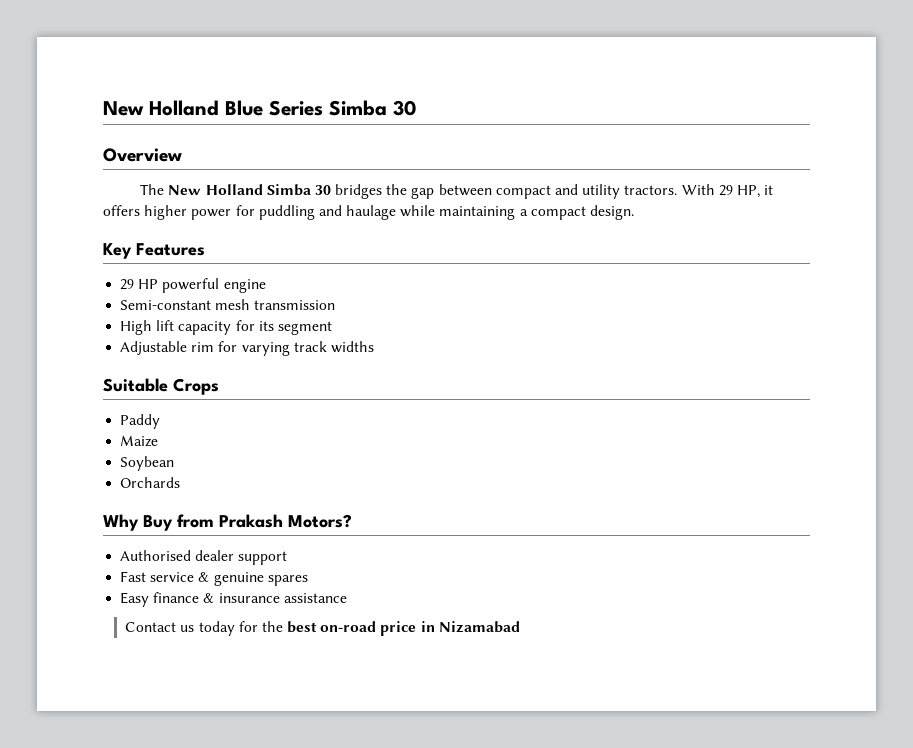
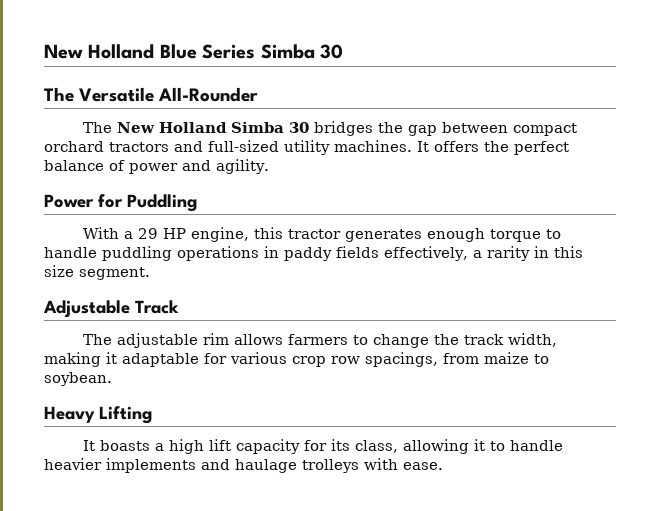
- Overview
+ The Versatile All-Rounder
- The New Holland Simba 30 bridges the gap between compact and utility tractors. With 29 HP, it offers higher power for puddling and haulage while maintaining a compact design.
- Key Features
- 29 HP powerful engine
- Semi-constant mesh transmission
- High lift capacity for its segment
- Adjustable rim for varying track widths
- Suitable Crops
- Paddy
- Maize
- Soybean
- Orchards
- Why Buy from Prakash Motors?
- Authorised dealer support
- Fast service & genuine spares
- Easy finance & insurance assistance
- Contact us today for the best on-road price in Nizamabad
+ The New Holland Simba 30 bridges the gap between compact orchard tractors and full-sized utility machines. It offers the perfect balance of power and agility.
+ Power for Puddling
+ With a 29 HP engine, this tractor generates enough torque to handle puddling operations in paddy fields effectively, a rarity in this size segment.
+ Adjustable Track
+ The adjustable rim allows farmers to change the track width, making it adaptable for various crop row spacings, from maize to soybean.
+ Heavy Lifting
+ It boasts a high lift capacity for its class, allowing it to handle heavier implements and haulage trolleys with ease.

